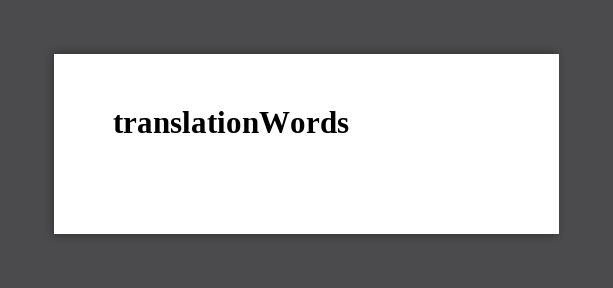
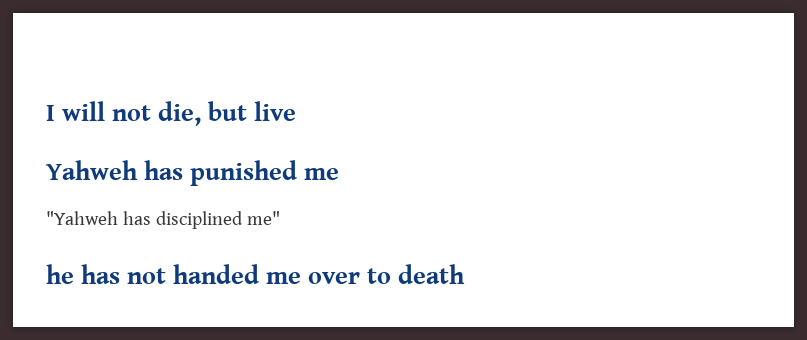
- translationWords
+ I will not die, but live
+ Yahweh has punished me
+ "Yahweh has disciplined me"
+ he has not handed me over to death

